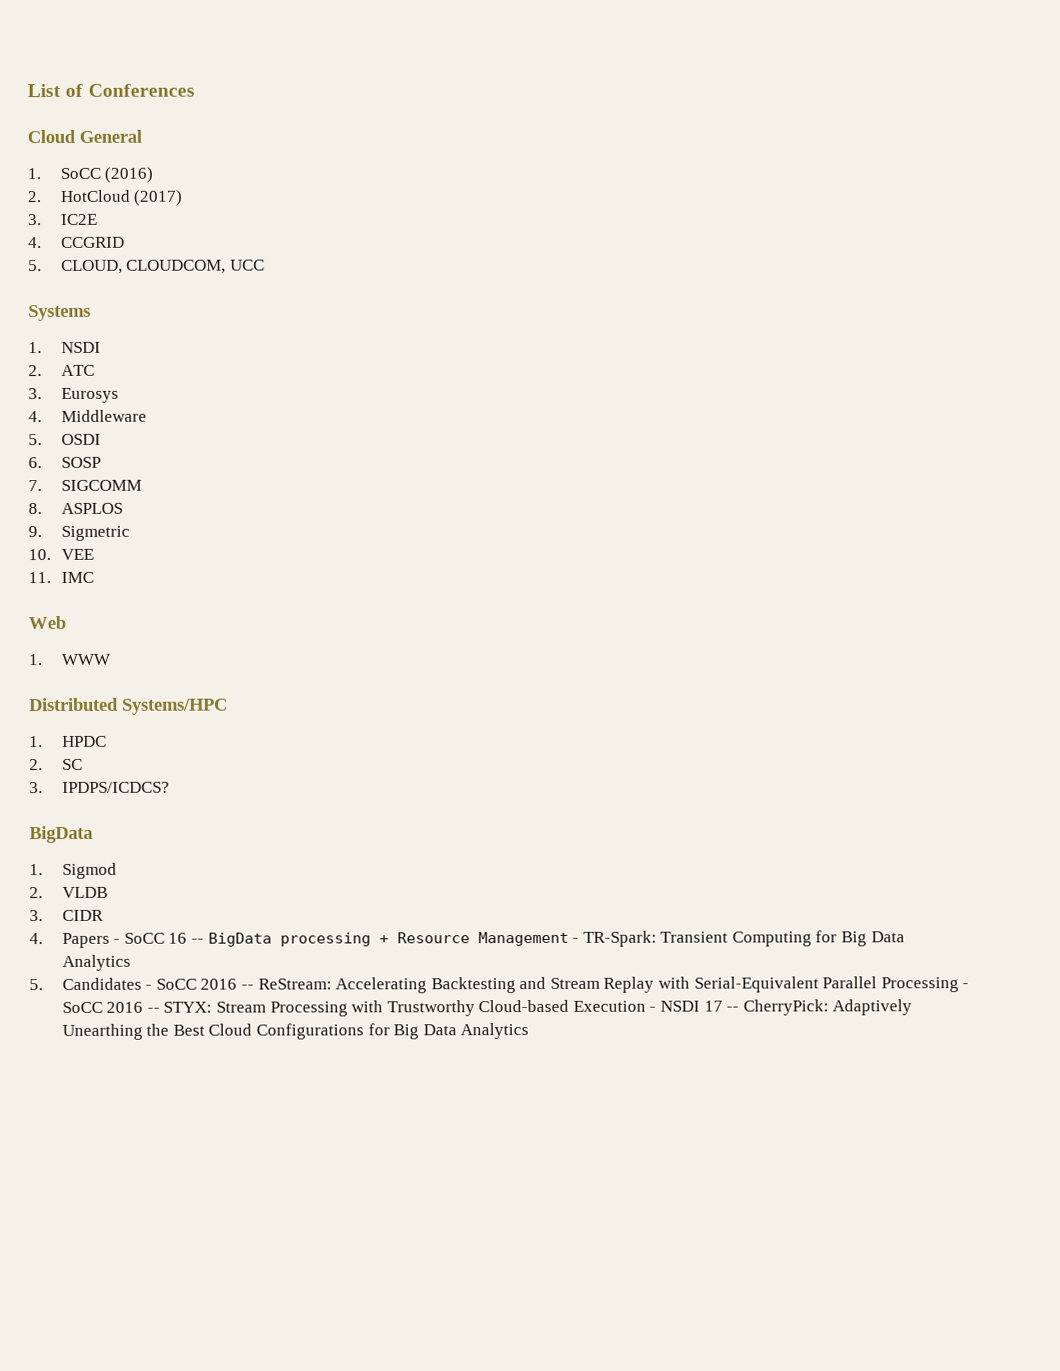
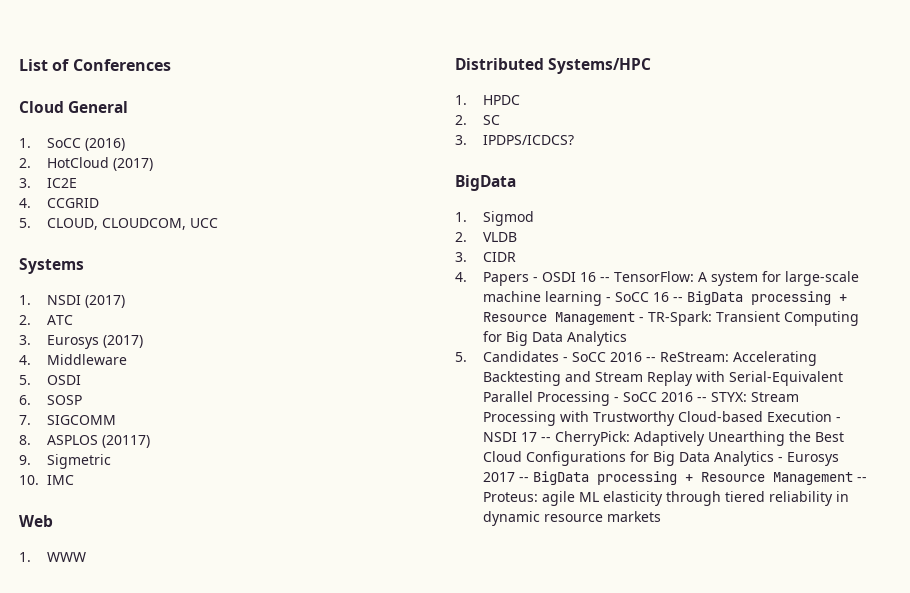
- 1. NSDI
+ 1. NSDI (2017)
- 3. Eurosys
+ 3. Eurosys (2017)
- 8. ASPLOS
+ 8. ASPLOS (20117)
- 10. VEE
- 11. IMC
+ 10. IMC
- 4. Papers - SoCC 16 -- BigData processing + Resource Management - TR-Spark: Transient Computing for Big Data Analytics
+ 4. Papers - OSDI 16 -- TensorFlow: A system for large-scale machine learning - SoCC 16 -- BigData processing + Resource Management - TR-Spark: Transient Computing for Big Data Analytics
- 5. Candidates - SoCC 2016 -- ReStream: Accelerating Backtesting and Stream Replay with Serial-Equivalent Parallel Processing - SoCC 2016 -- STYX: Stream Processing with Trustworthy Cloud-based Execution - NSDI 17 -- CherryPick: Adaptively Unearthing the Best Cloud Configurations for Big Data Analytics
+ 5. Candidates - SoCC 2016 -- ReStream: Accelerating Backtesting and Stream Replay with Serial-Equivalent Parallel Processing - SoCC 2016 -- STYX: Stream Processing with Trustworthy Cloud-based Execution - NSDI 17 -- CherryPick: Adaptively Unearthing the Best Cloud Configurations for Big Data Analytics - Eurosys 2017 -- BigData processing + Resource Management -- Proteus: agile ML elasticity through tiered reliability in dynamic resource markets

